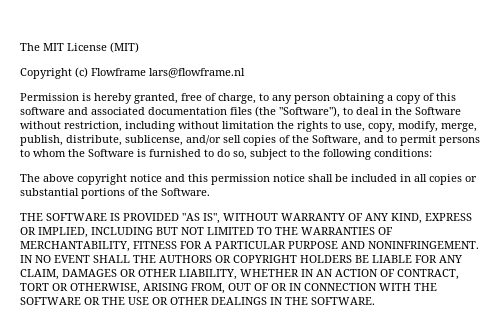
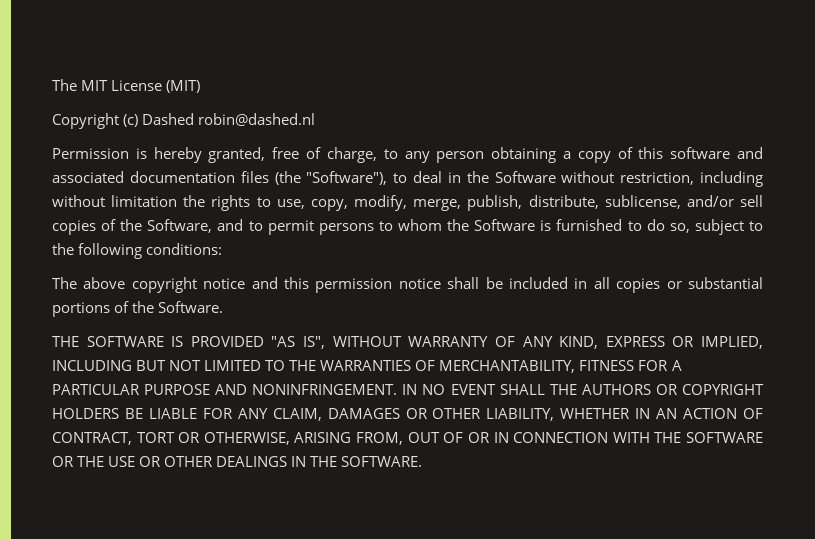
- Copyright (c) Flowframe lars@flowframe.nl
+ Copyright (c) Dashed robin@dashed.nl

